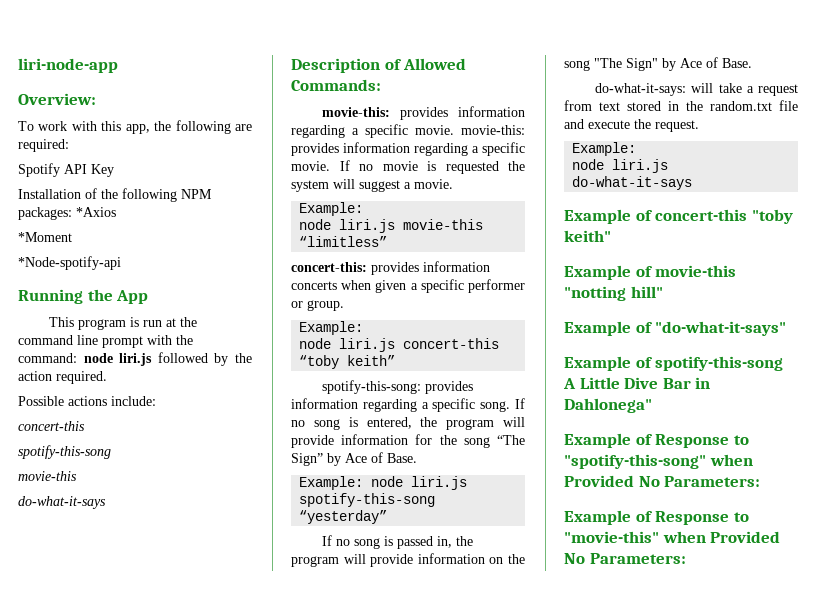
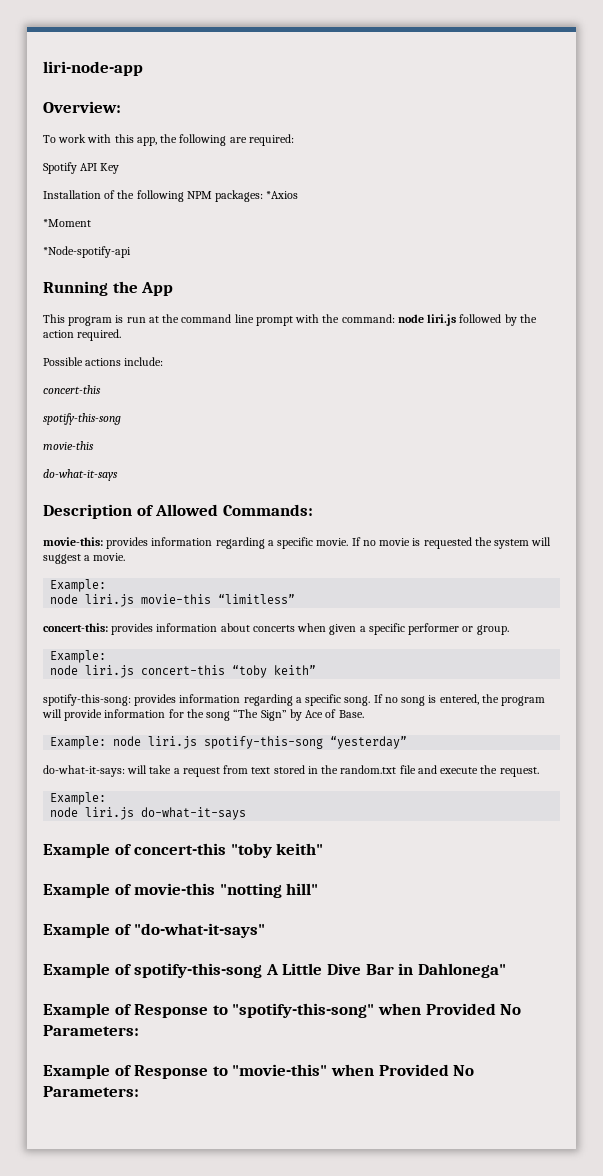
- movie-this: provides information regarding a specific movie. movie-this: provides information regarding a specific movie.
+ movie-this: provides information regarding a specific movie.
- concert-this: provides information concerts when given a specific performer or group.
+ concert-this: provides information about concerts when given a specific performer or group.
- If no song is passed in, the program will provide information on the song "The Sign" by Ace of Base.

